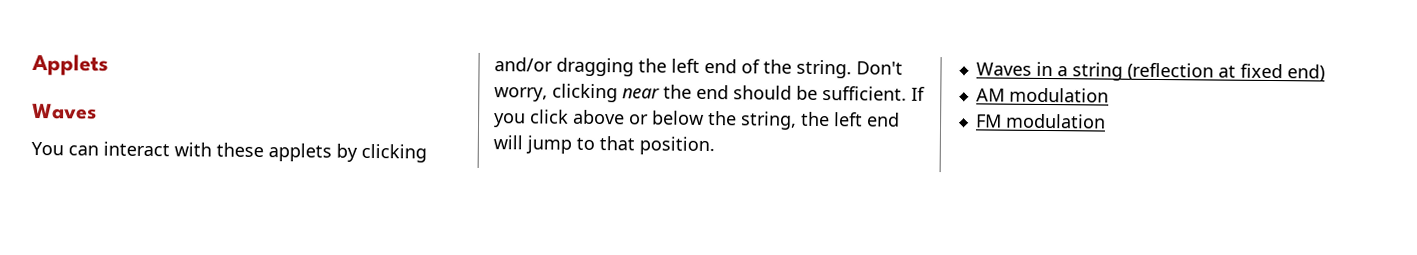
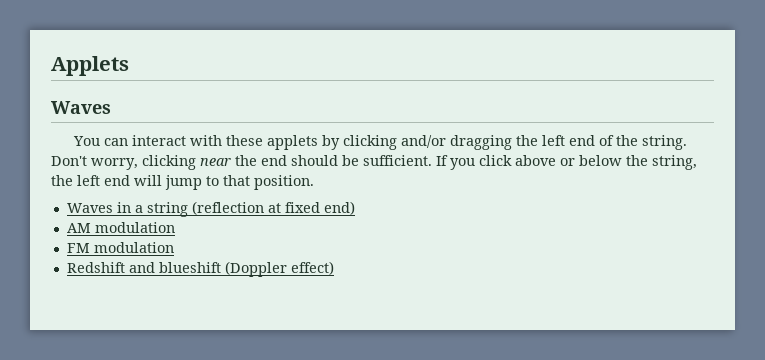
+ Redshift and blueshift (Doppler effect)

